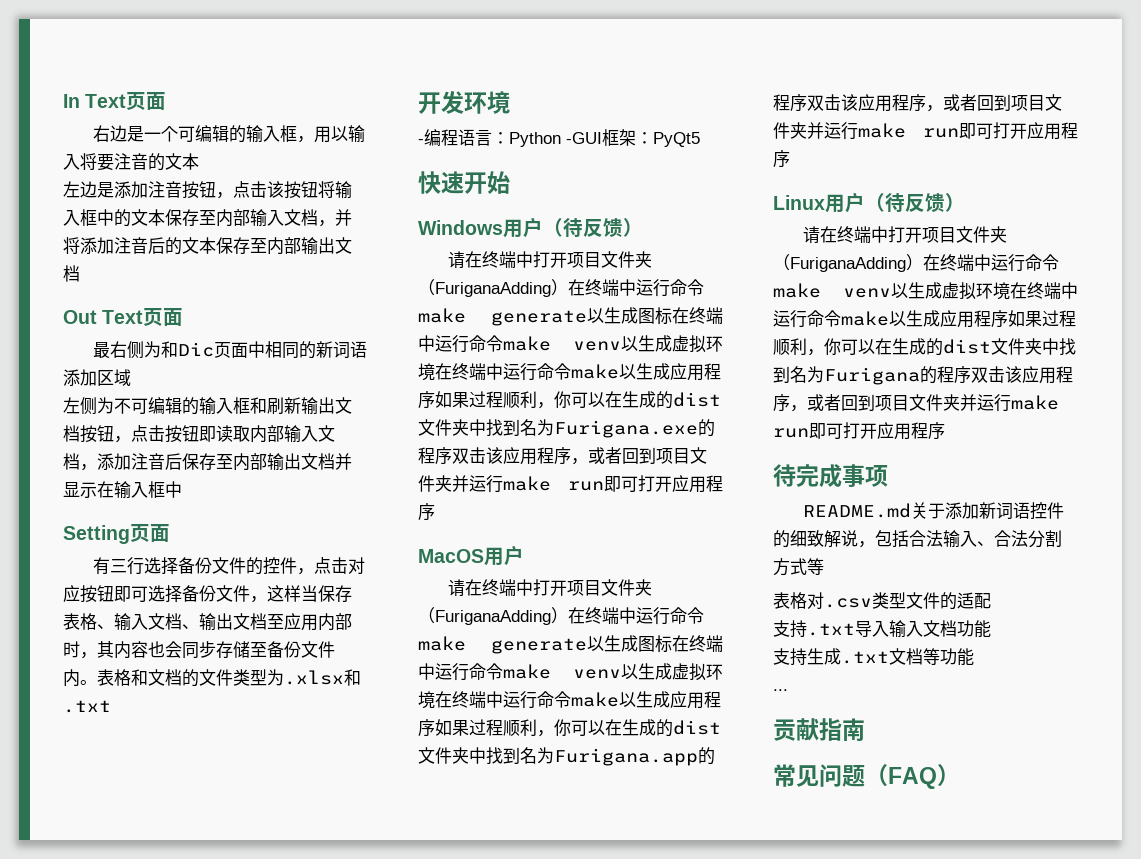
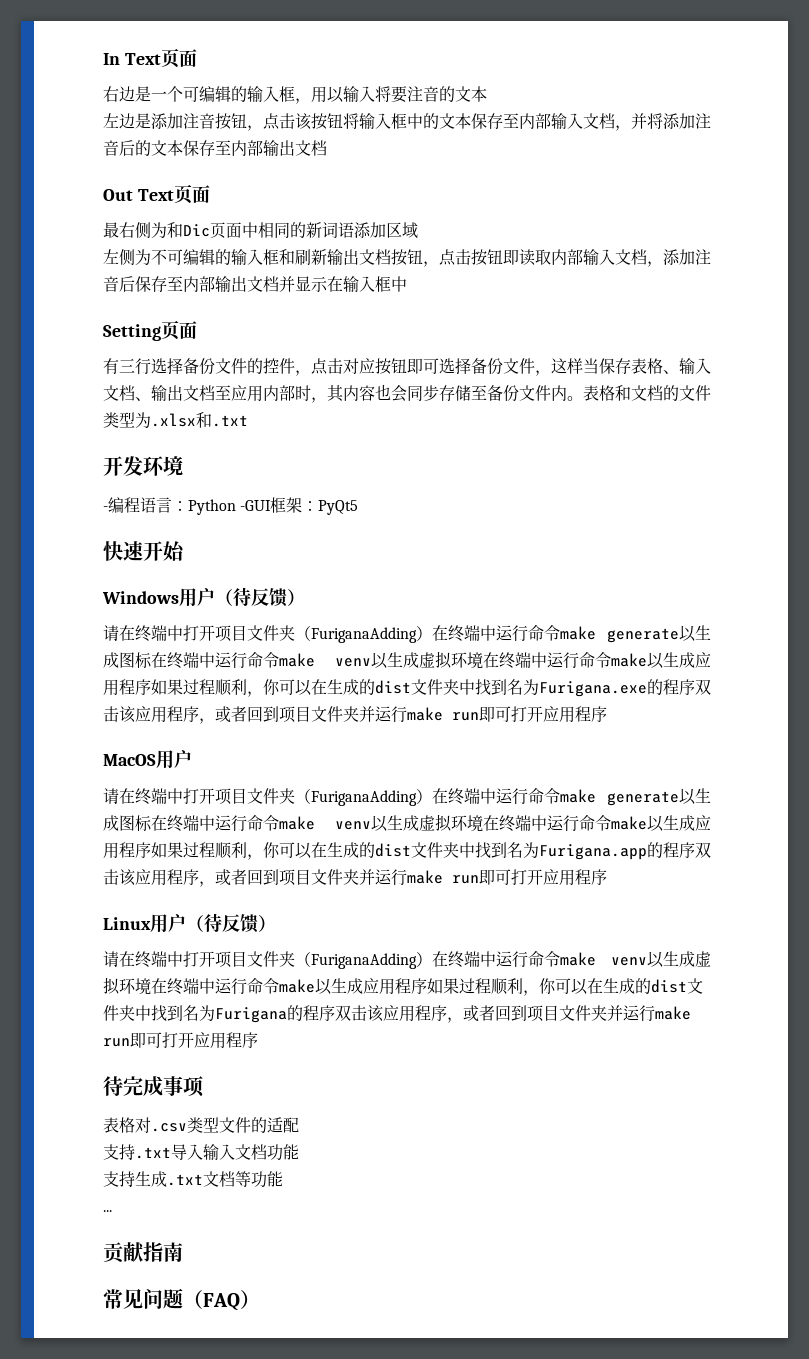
- README.md关于添加新词语控件的细致解说，包括合法输入、合法分割方式等

